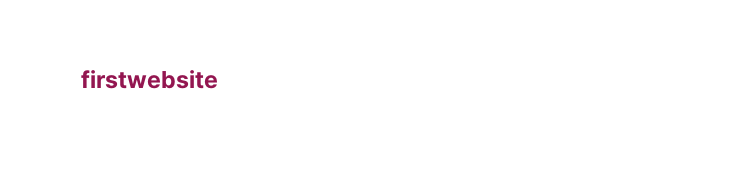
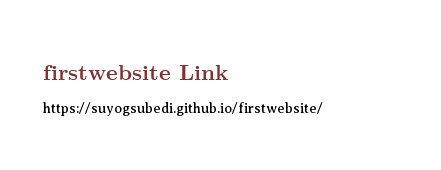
- firstwebsite
+ firstwebsite Link
+ https://suyogsubedi.github.io/firstwebsite/

